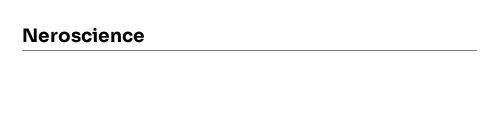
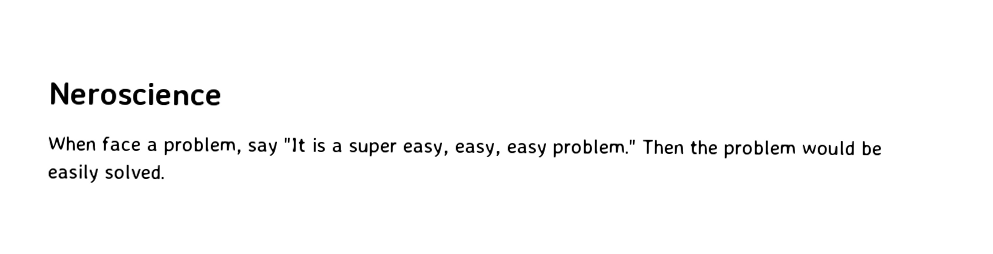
+ When face a problem, say "It is a super easy, easy, easy problem." Then the problem would be easily solved.

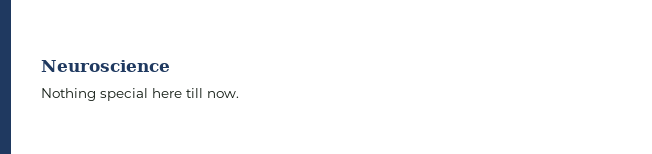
- Neroscience
- When face a problem, say "It is a super easy, easy, easy problem." Then the problem would be easily solved.
+ Neuroscience
+ Nothing special here till now.

